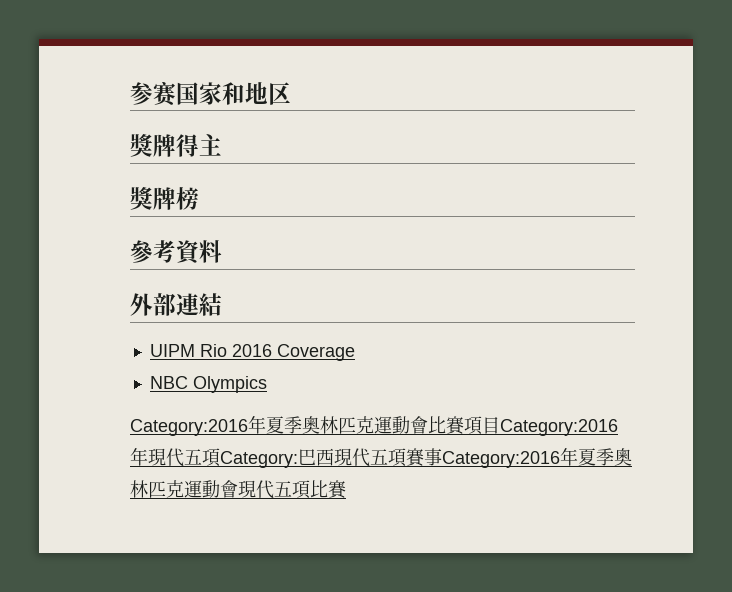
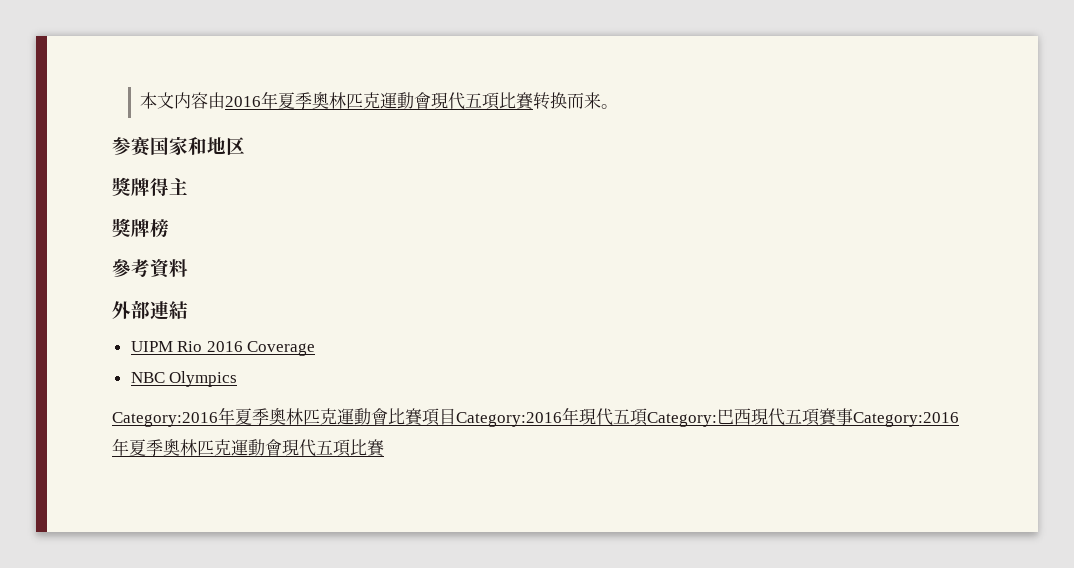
+ 本文内容由2016年夏季奧林匹克運動會現代五項比賽转换而来。

